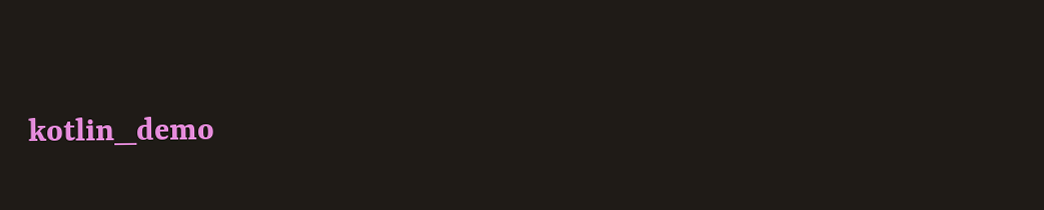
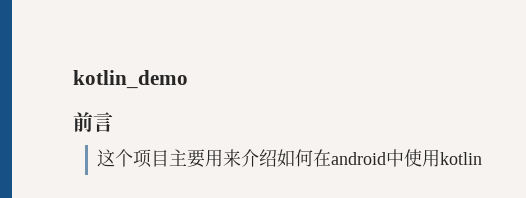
+ 前言
+ 这个项目主要用来介绍如何在android中使用kotlin

